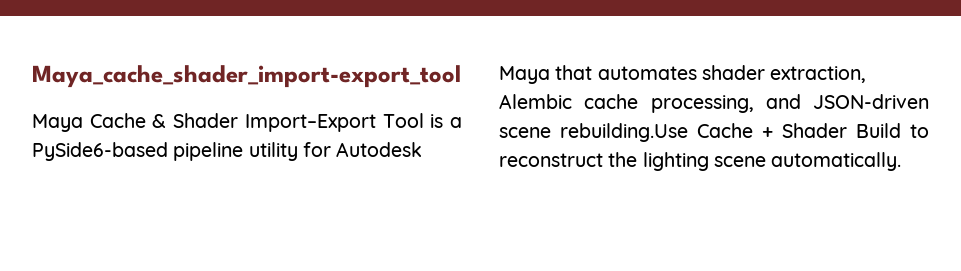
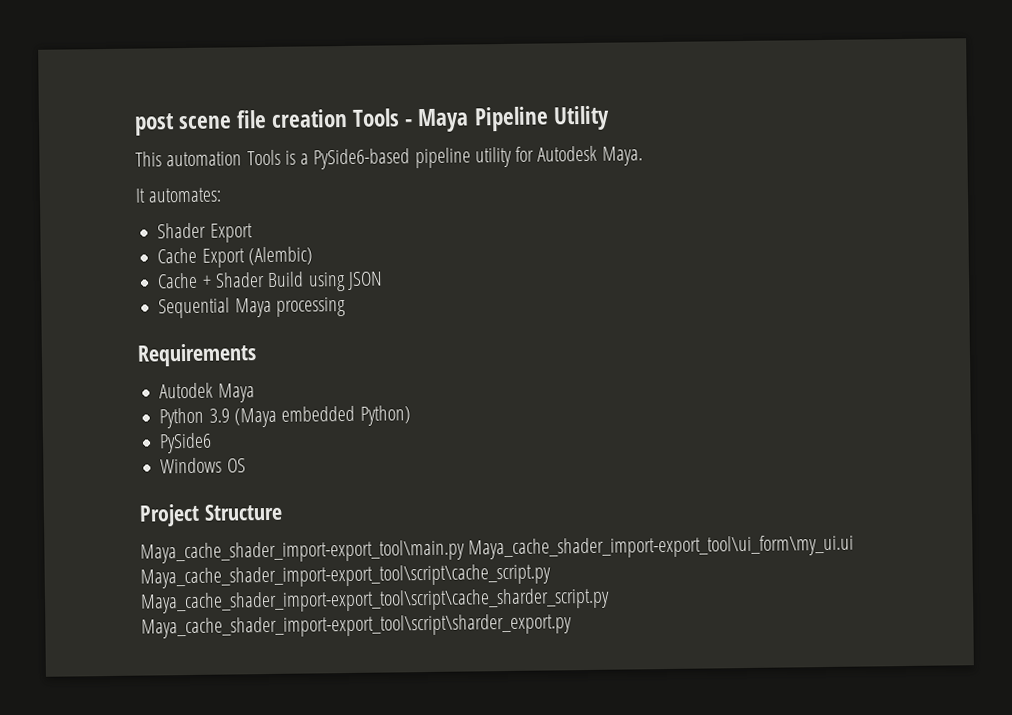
- Maya_cache_shader_import-export_tool
- Maya Cache & Shader Import–Export Tool is a PySide6-based pipeline utility for Autodesk Maya that automates shader extraction, Alembic cache processing, and JSON-driven scene rebuilding.Use Cache + Shader Build to reconstruct the lighting scene automatically.
+ post scene file creation Tools - Maya Pipeline Utility
+ This automation Tools is a PySide6-based pipeline utility for Autodesk Maya.
+ It automates:
+ Shader Export
+ Cache Export (Alembic)
+ Cache + Shader Build using JSON
+ Sequential Maya processing
+ Requirements
+ Autodek Maya
+ Python 3.9 (Maya embedded Python)
+ PySide6
+ Windows OS
+ Project Structure
+ Maya_cache_shader_import-export_tool\main.py Maya_cache_shader_import-export_tool\ui_form\my_ui.ui Maya_cache_shader_import-export_tool\script\cache_script.py Maya_cache_shader_import-export_tool\script\cache_sharder_script.py Maya_cache_shader_import-export_tool\script\sharder_export.py

